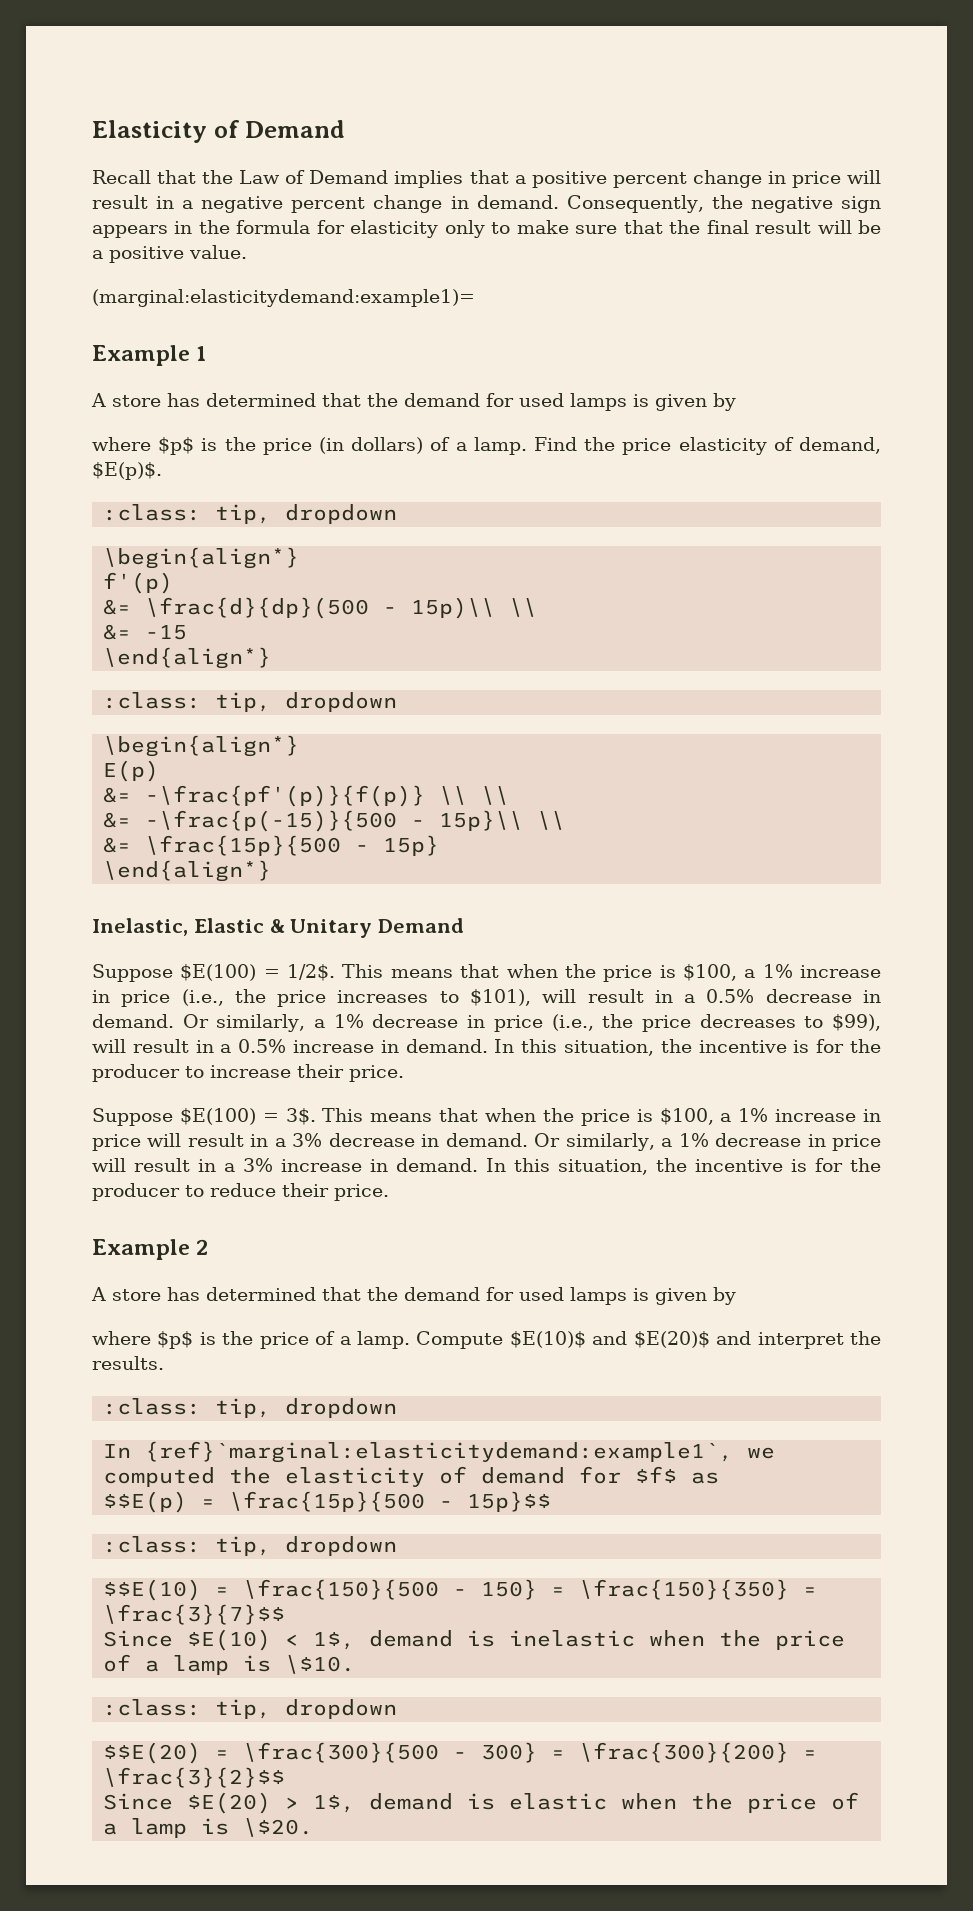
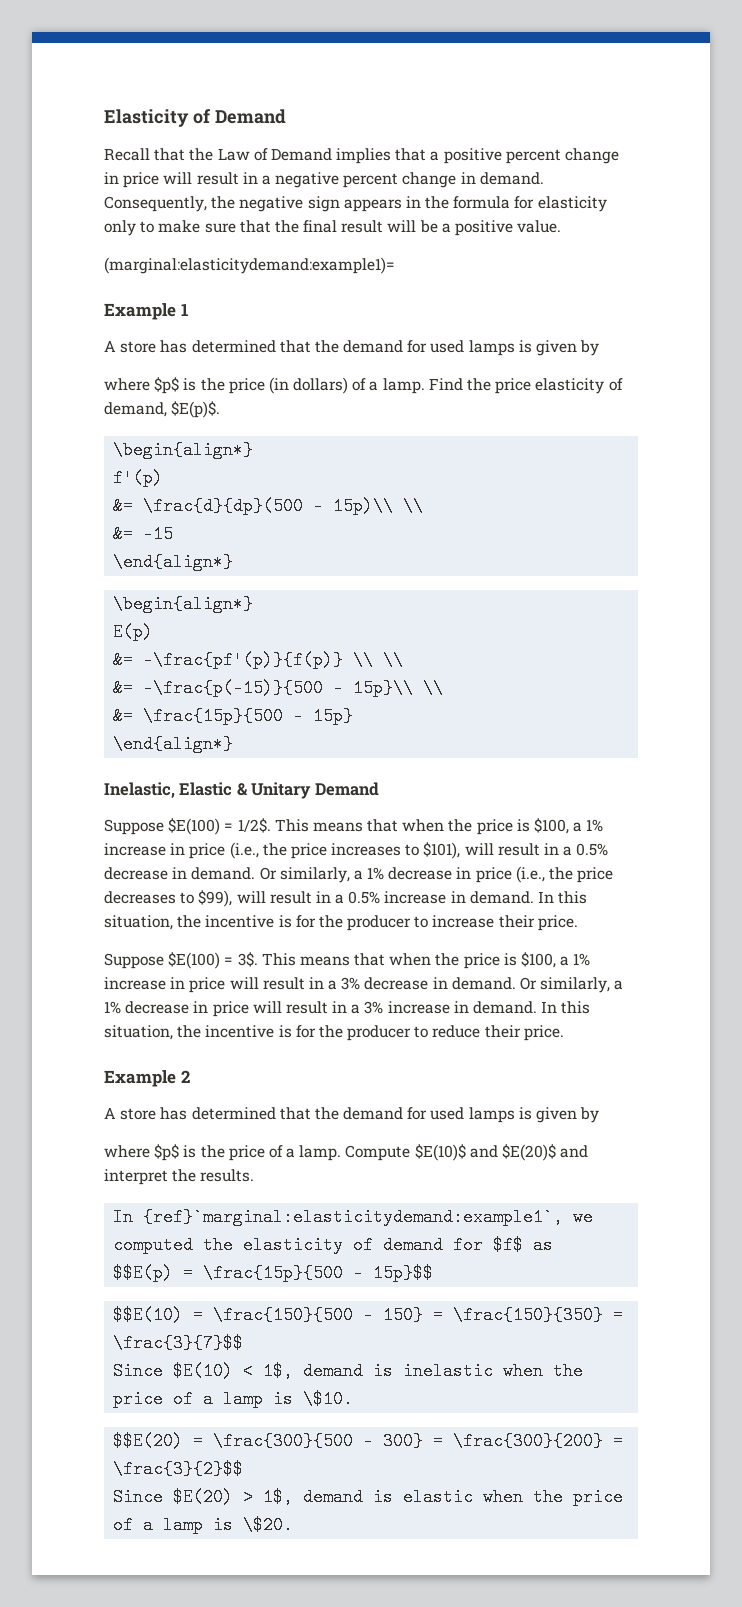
  Find the price elasticity of demand, $E(p)$.
- :class: tip, dropdown
  &= -15
  \end{align*}
- :class: tip, dropdown
  Compute $E(10)$ and $E(20)$ and interpret the results.
- :class: tip, dropdown
  $$E(p) = \frac{15p}{500 - 15p}$$
- :class: tip, dropdown
  Since $E(10) < 1$, demand is inelastic when the price of a lamp is \$10.
- :class: tip, dropdown

